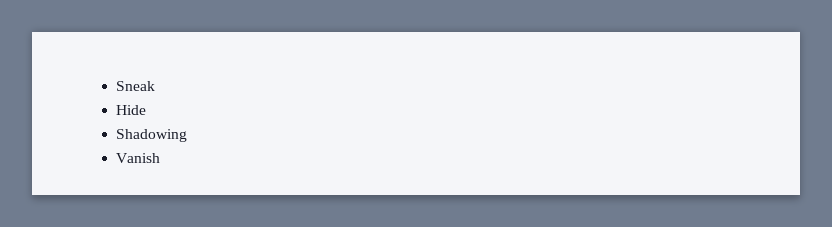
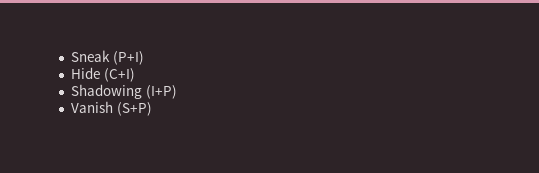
- Sneak
+ Sneak (P+I)
- Hide
+ Hide (C+I)
- Shadowing
+ Shadowing (I+P)
- Vanish
+ Vanish (S+P)

